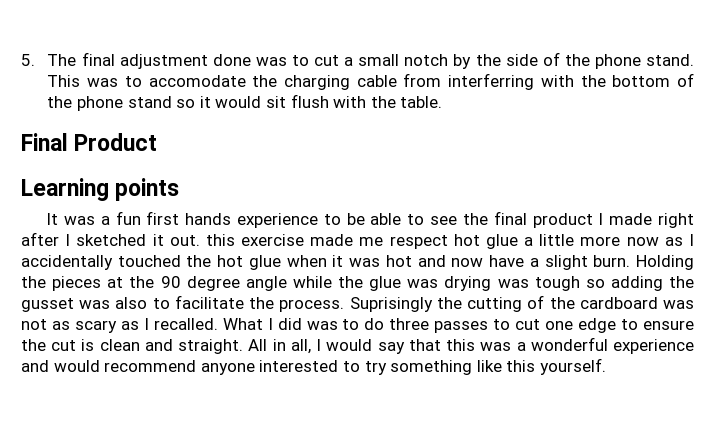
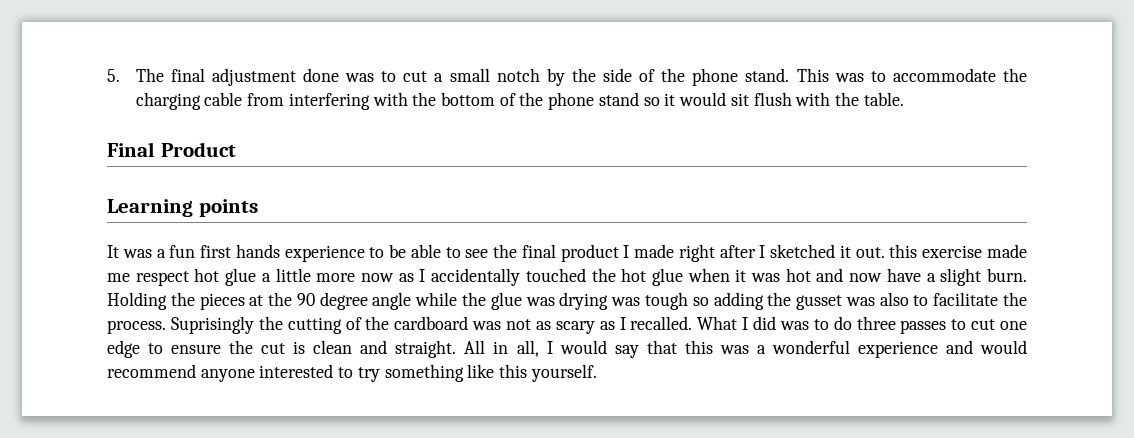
- This was to accomodate the charging cable from interferring with the bottom of the phone stand so it would sit flush with the table.
+ This was to accommodate the charging cable from interfering with the bottom of the phone stand so it would sit flush with the table.

